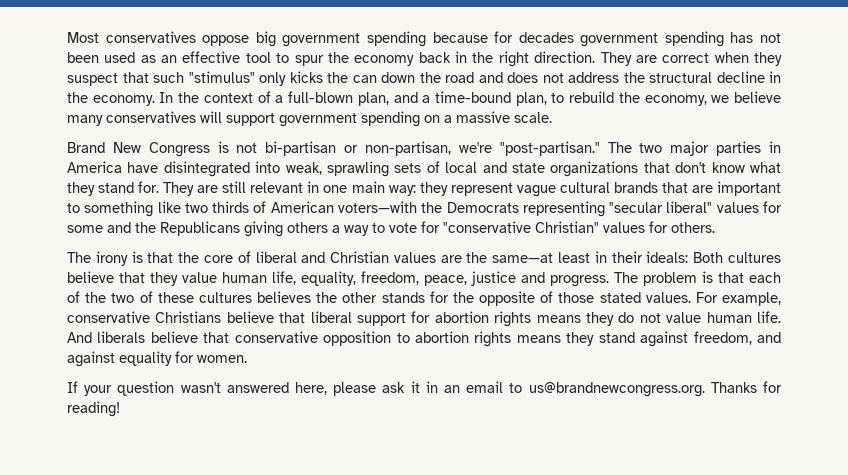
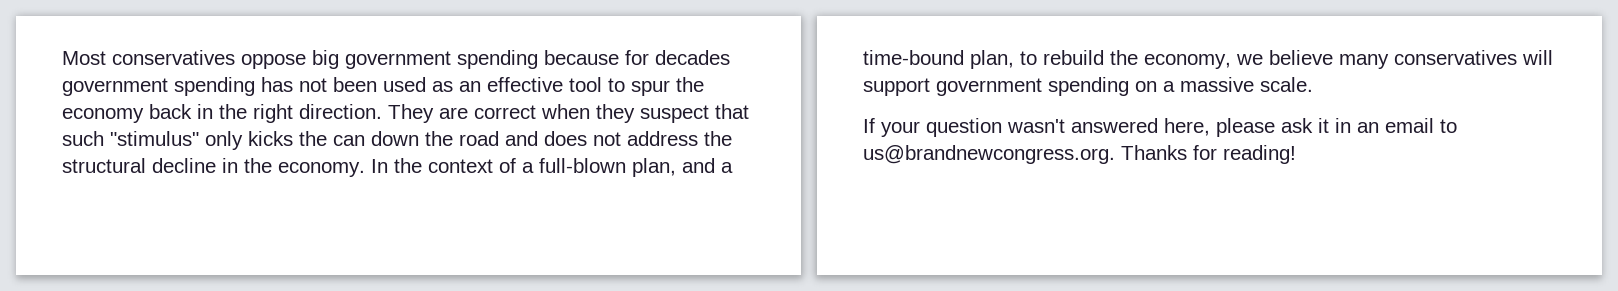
- Brand New Congress is not bi-partisan or non-partisan, we're "post-partisan." The two major parties in America have disintegrated into weak, sprawling sets of local and state organizations that don't know what they stand for. They are still relevant in one main way: they represent vague cultural brands that are important to something like two thirds of American voters—with the Democrats representing "secular liberal" values for some and the Republicans giving others a way to vote for "conservative Christian" values for others.
- The irony is that the core of liberal and Christian values are the same—at least in their ideals: Both cultures believe that they value human life, equality, freedom, peace, justice and progress. The problem is that each of the two of these cultures believes the other stands for the opposite of those stated values. For example, conservative Christians believe that liberal support for abortion rights means they do not value human life. And liberals believe that conservative opposition to abortion rights means they stand against freedom, and against equality for women.

